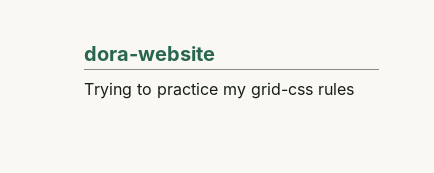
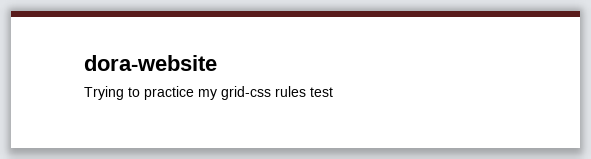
- Trying to practice my grid-css rules
+ Trying to practice my grid-css rules test

